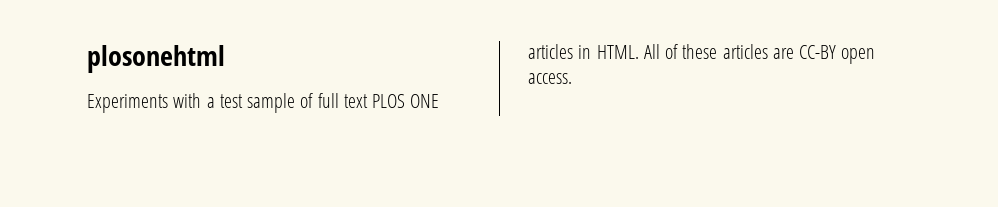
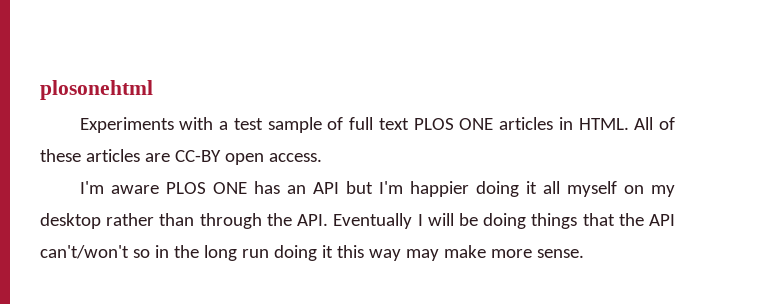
+ I'm aware PLOS ONE has an API but I'm happier doing it all myself on my desktop rather than through the API. Eventually I will be doing things that the API can't/won't so in the long run doing it this way may make more sense.

